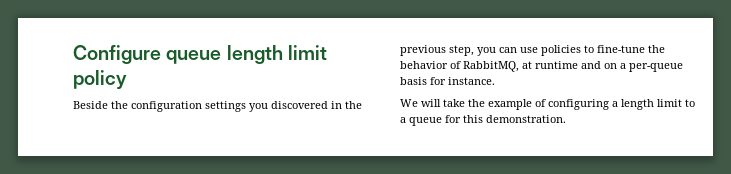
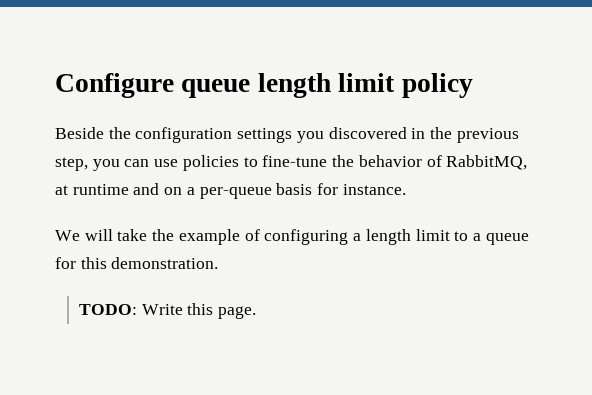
+ TODO: Write this page.

